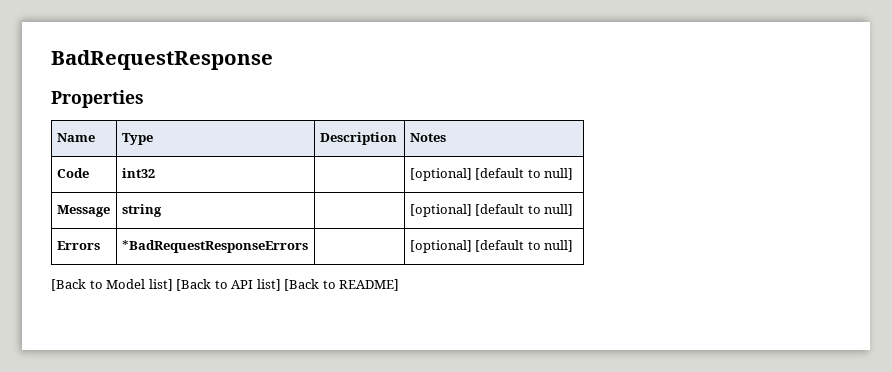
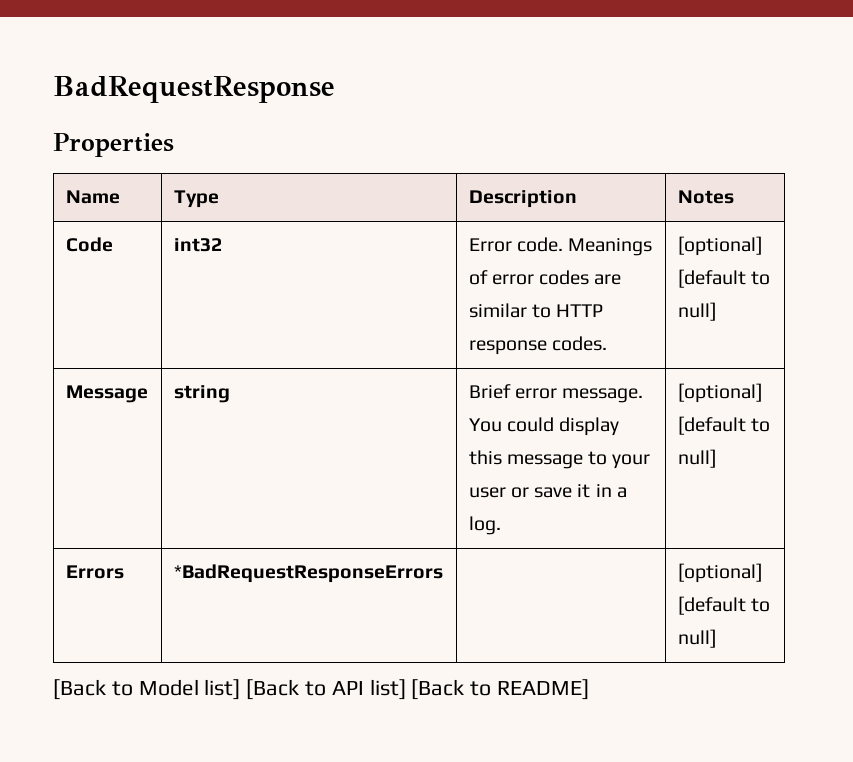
- Code | int32 | | [optional] [default to null]
+ Code | int32 | Error code. Meanings of error codes are similar to HTTP response codes. | [optional] [default to null]
- Message | string | | [optional] [default to null]
+ Message | string | Brief error message. You could display this message to your user or save it in a log. | [optional] [default to null]

